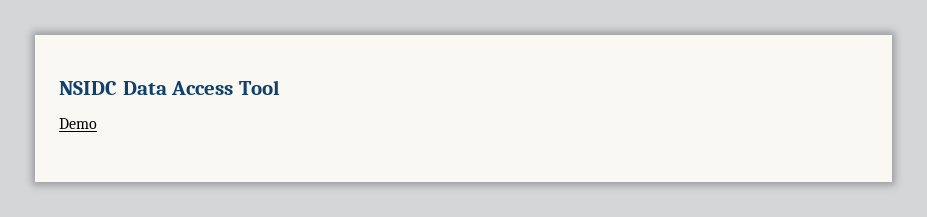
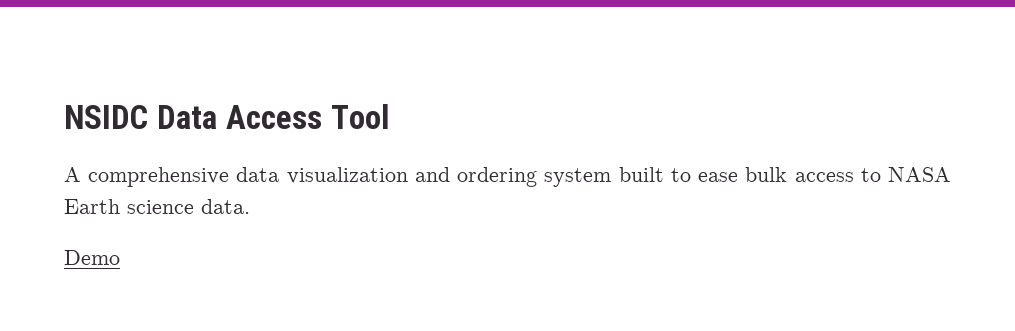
+ A comprehensive data visualization and ordering system built to ease bulk access to NASA Earth science data.

